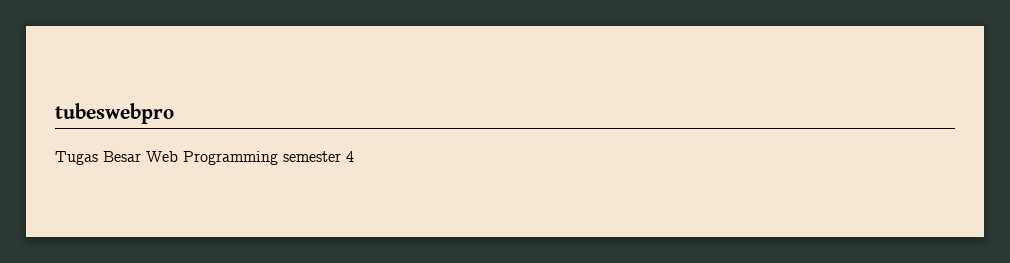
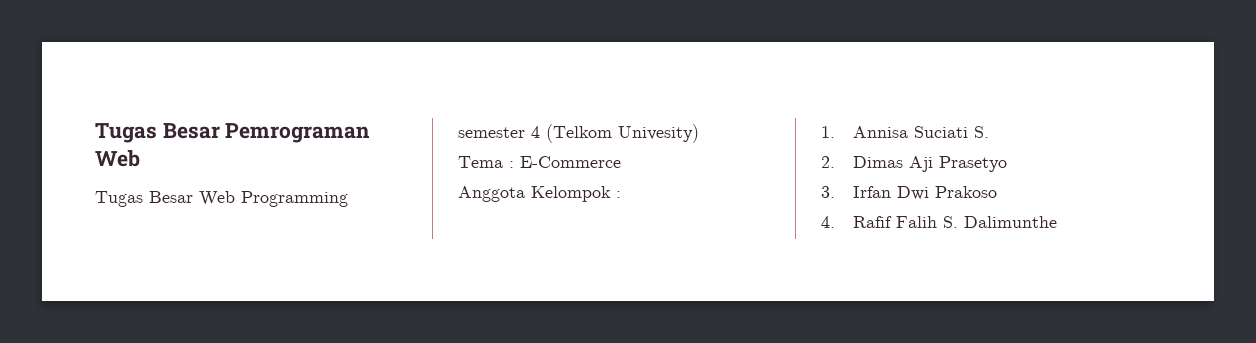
- tubeswebpro
+ Tugas Besar Pemrograman Web
- Tugas Besar Web Programming semester 4
+ Tugas Besar Web Programming semester 4 (Telkom Univesity)
+ Tema : E-Commerce
+ Anggota Kelompok :
+ 1. Annisa Suciati S.
+ 2. Dimas Aji Prasetyo
+ 3. Irfan Dwi Prakoso
+ 4. Rafif Falih S. Dalimunthe

